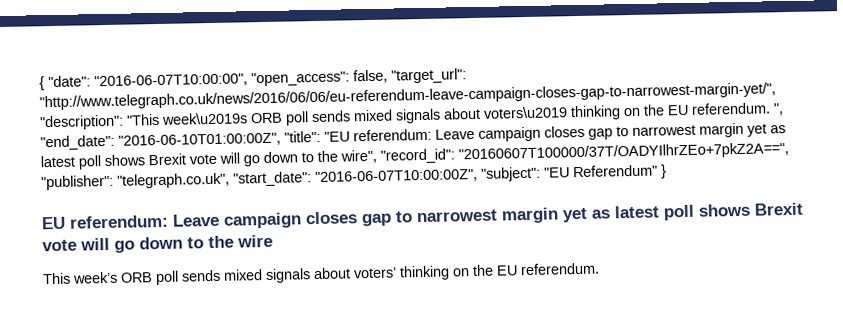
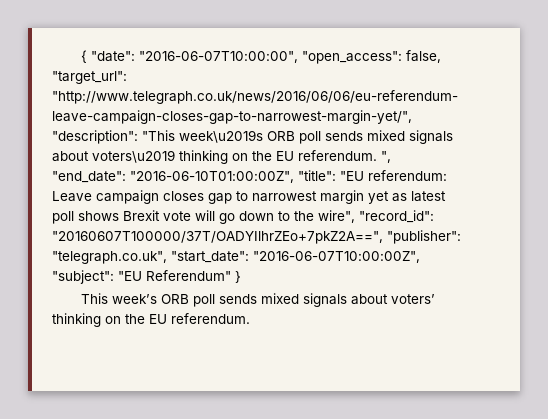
- EU referendum: Leave campaign closes gap to narrowest margin yet as latest poll shows Brexit vote will go down to the wire

